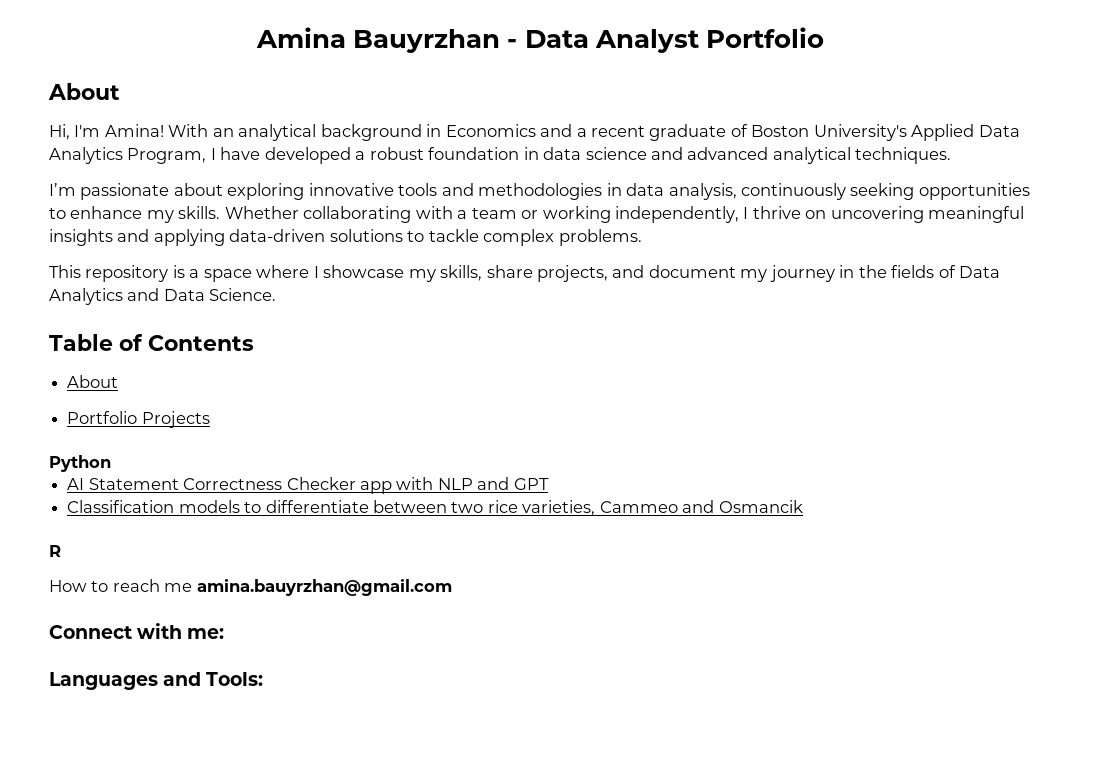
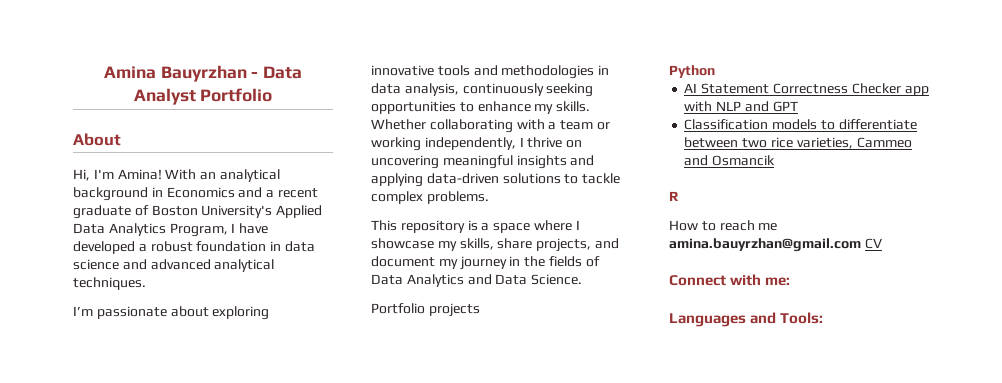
- Table of Contents
- About
- Portfolio Projects
+ Portfolio projects
- How to reach me amina.bauyrzhan@gmail.com
+ How to reach me amina.bauyrzhan@gmail.com CV

